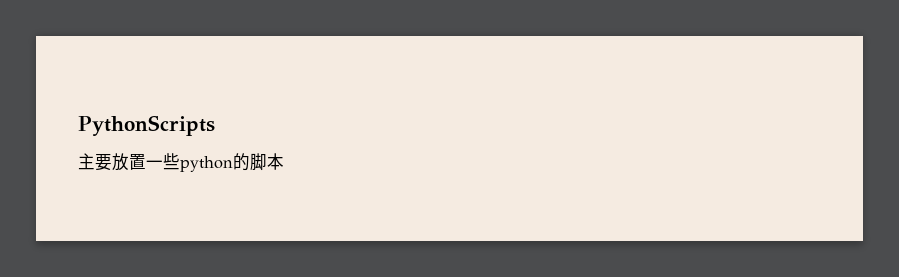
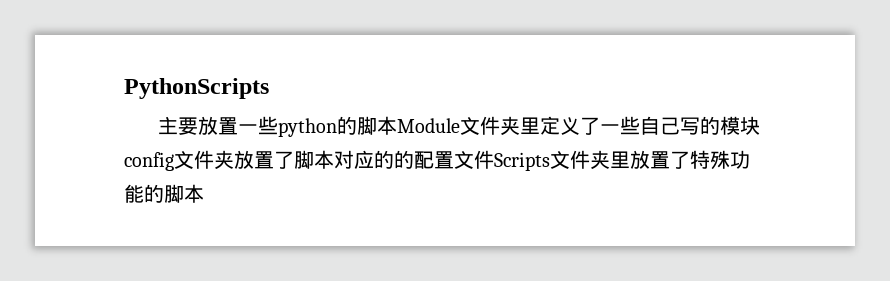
- 主要放置一些python的脚本
+ 主要放置一些python的脚本Module文件夹里定义了一些自己写的模块config文件夹放置了脚本对应的的配置文件Scripts文件夹里放置了特殊功能的脚本

